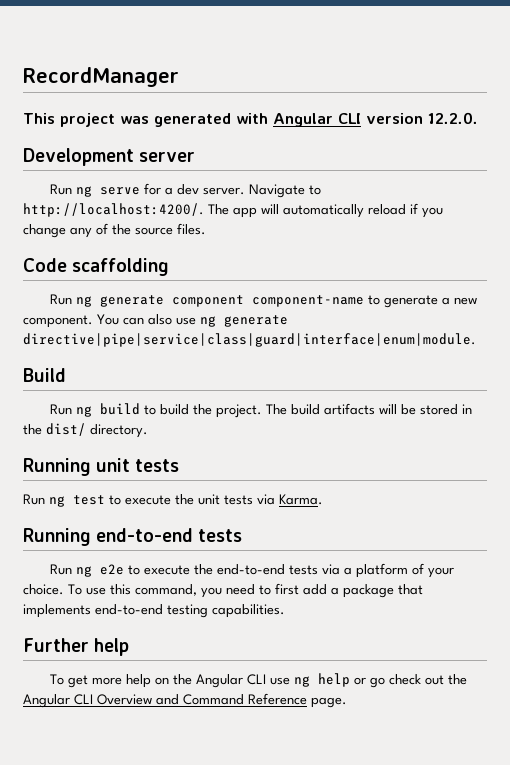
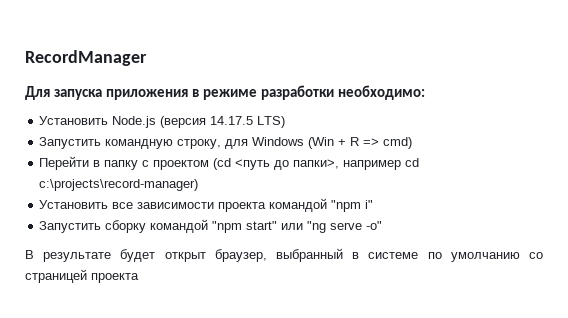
- This project was generated with Angular CLI version 12.2.0.
- Development server
- Run ng serve for a dev server. Navigate to http://localhost:4200/. The app will automatically reload if you change any of the source files.
- Code scaffolding
- Run ng generate component component-name to generate a new component. You can also use ng generate directive|pipe|service|class|guard|interface|enum|module.
- Build
- Run ng build to build the project. The build artifacts will be stored in the dist/ directory.
- Running unit tests
- Run ng test to execute the unit tests via Karma.
- Running end-to-end tests
- Run ng e2e to execute the end-to-end tests via a platform of your choice. To use this command, you need to first add a package that implements end-to-end testing capabilities.
- Further help
- To get more help on the Angular CLI use ng help or go check out the Angular CLI Overview and Command Reference page.
+ Для запуска приложения в режиме разработки необходимо:
+ Установить Node.js (версия 14.17.5 LTS)
+ Запустить командную строку, для Windows (Win + R => cmd)
+ Перейти в папку с проектом (cd <путь до папки>, например cd c:\projects\record-manager)
+ Установить все зависимости проекта командой "npm i"
+ Запустить сборку командой "npm start" или "ng serve -o"
+ В результате будет открыт браузер, выбранный в системе по умолчанию со страницей проекта

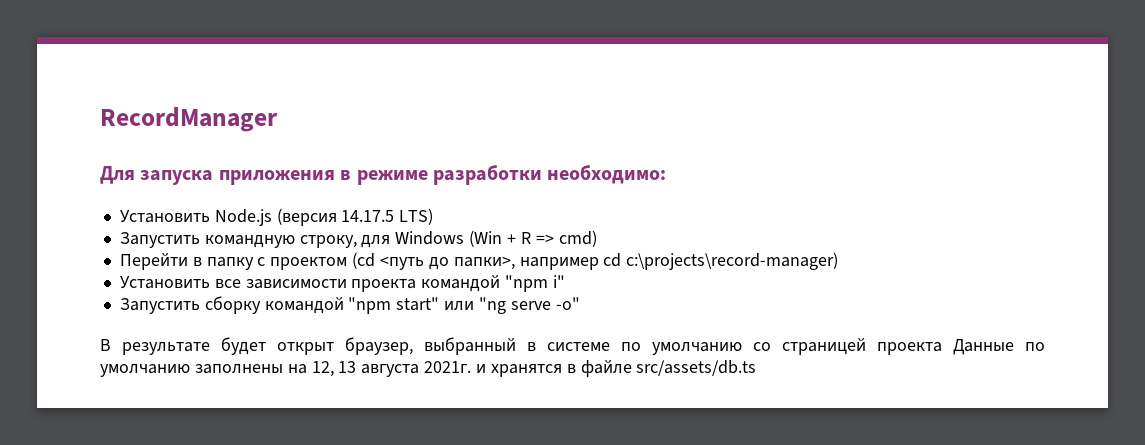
- В результате будет открыт браузер, выбранный в системе по умолчанию со страницей проекта
+ В результате будет открыт браузер, выбранный в системе по умолчанию со страницей проекта Данные по умолчанию заполнены на 12, 13 августа 2021г. и хранятся в файле src/assets/db.ts

